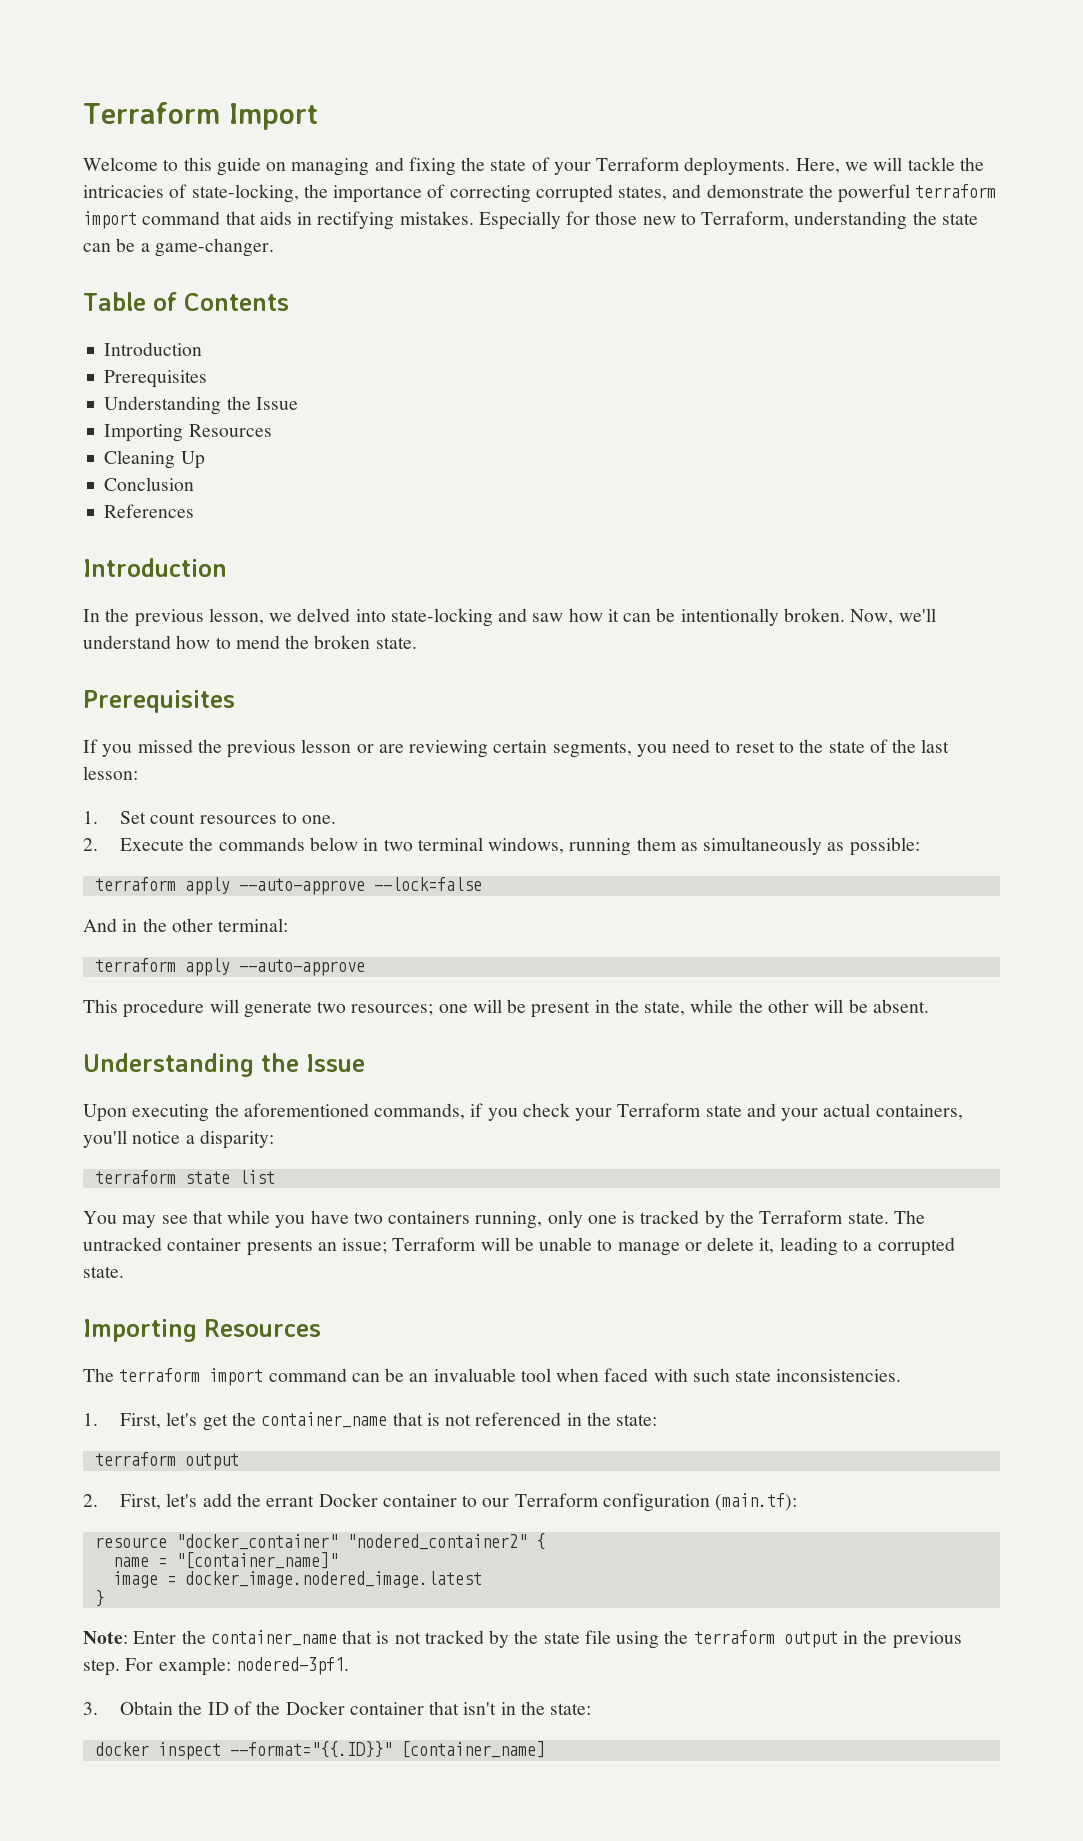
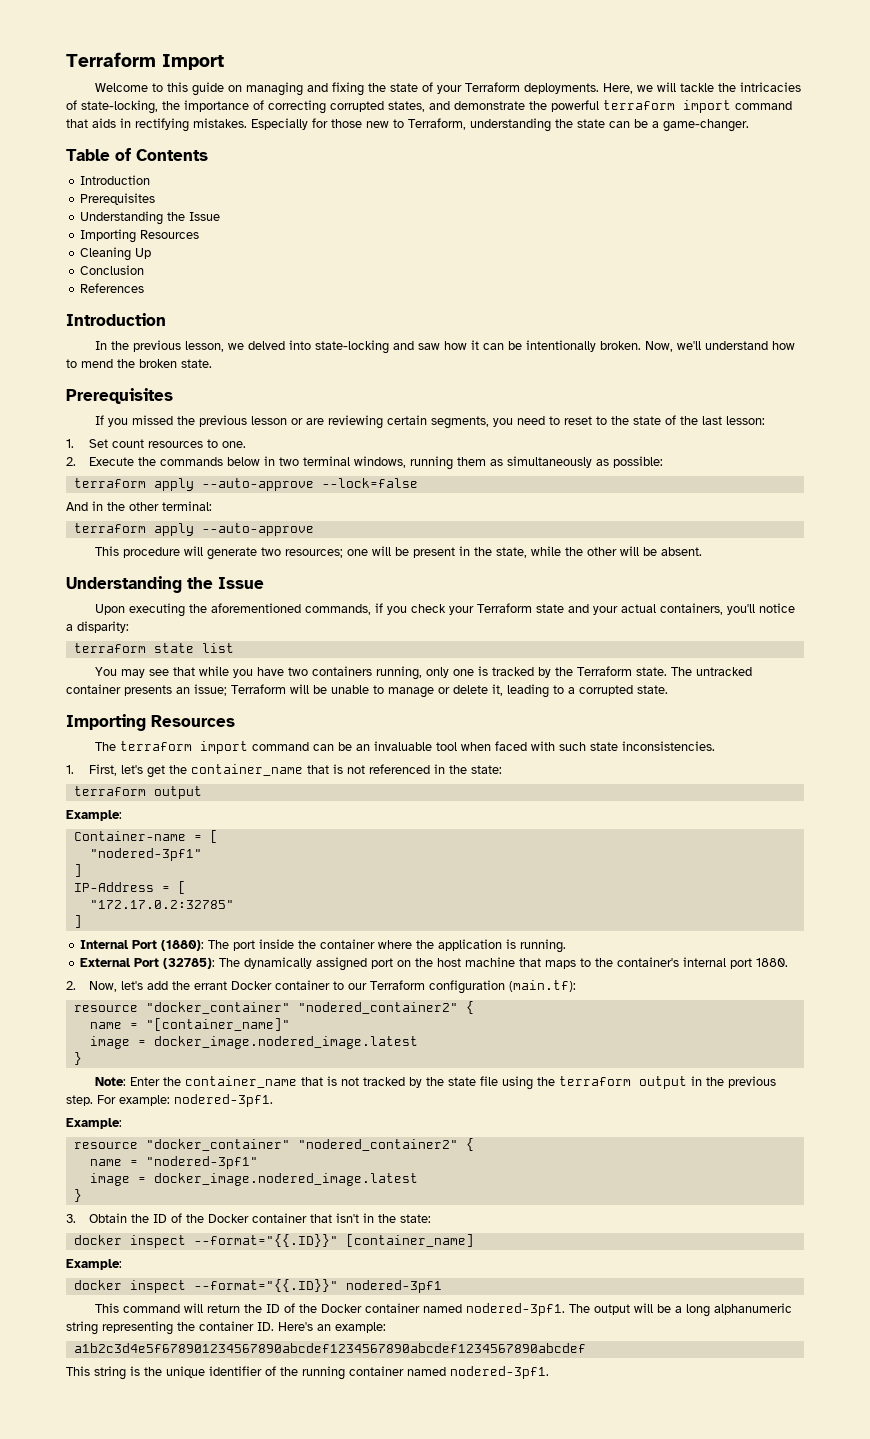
  1. First, let's get the container_name that is not referenced in the state:
  terraform output
- 2. First, let's add the errant Docker container to our Terraform configuration (main.tf):
+ Example:
+ Container-name = [
+ "nodered-3pf1"
+ ]
+ IP-Address = [
+ "172.17.0.2:32785"
+ ]
+ Internal Port (1880): The port inside the container where the application is running.
+ External Port (32785): The dynamically assigned port on the host machine that maps to the container's internal port 1880.
+ 2. Now, let's add the errant Docker container to our Terraform configuration (main.tf):
  For example: nodered-3pf1.
+ Example:
+ resource "docker_container" "nodered_container2" {
+ name = "nodered-3pf1"
+ image = docker_image.nodered_image.latest
+ }
  docker inspect --format="{{.ID}}" [container_name]
+ Example:
+ docker inspect --format="{{.ID}}" nodered-3pf1
+ This command will return the ID of the Docker container named nodered-3pf1. The output will be a long alphanumeric string representing the container ID. Here's an example:
+ a1b2c3d4e5f678901234567890abcdef1234567890abcdef1234567890abcdef
+ This string is the unique identifier of the running container named nodered-3pf1.

